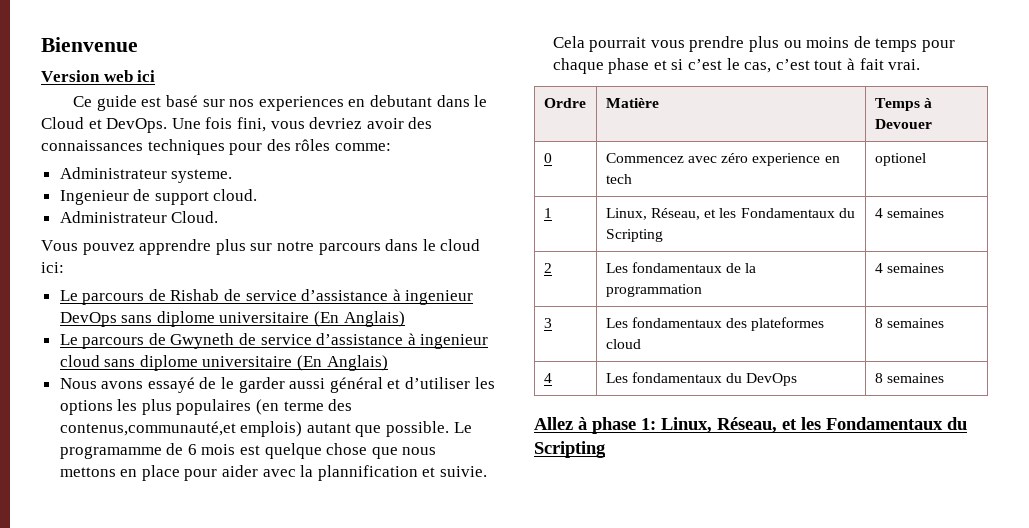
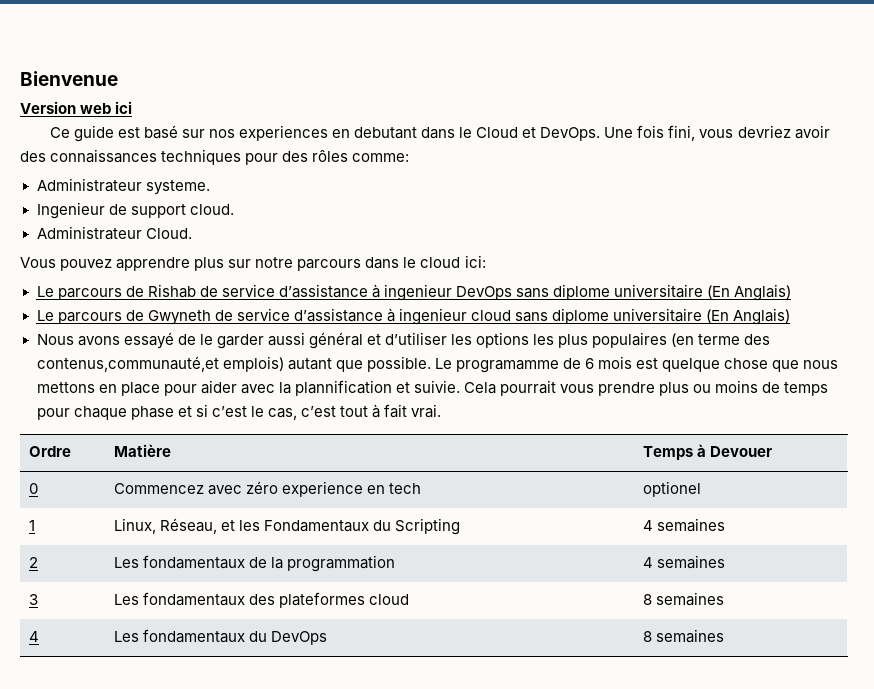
- Allez à phase 1: Linux, Réseau, et les Fondamentaux du Scripting

